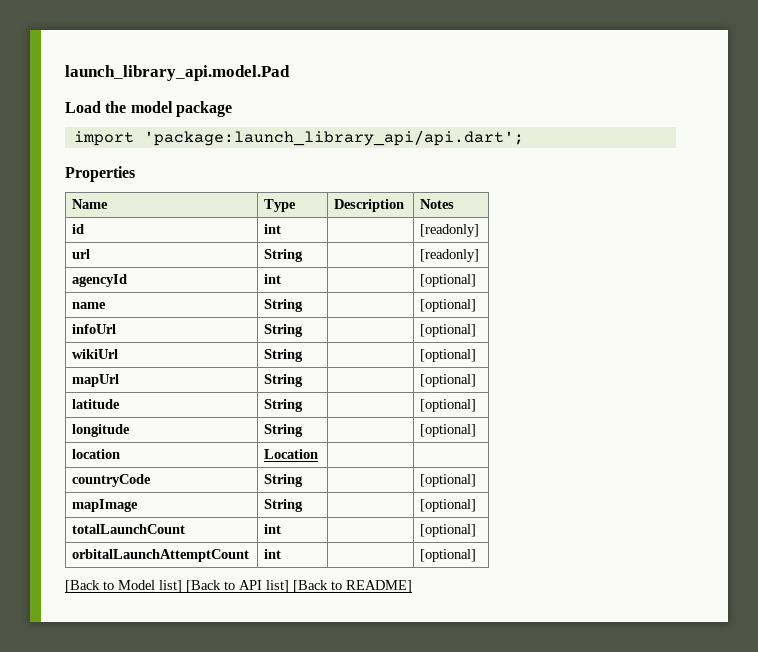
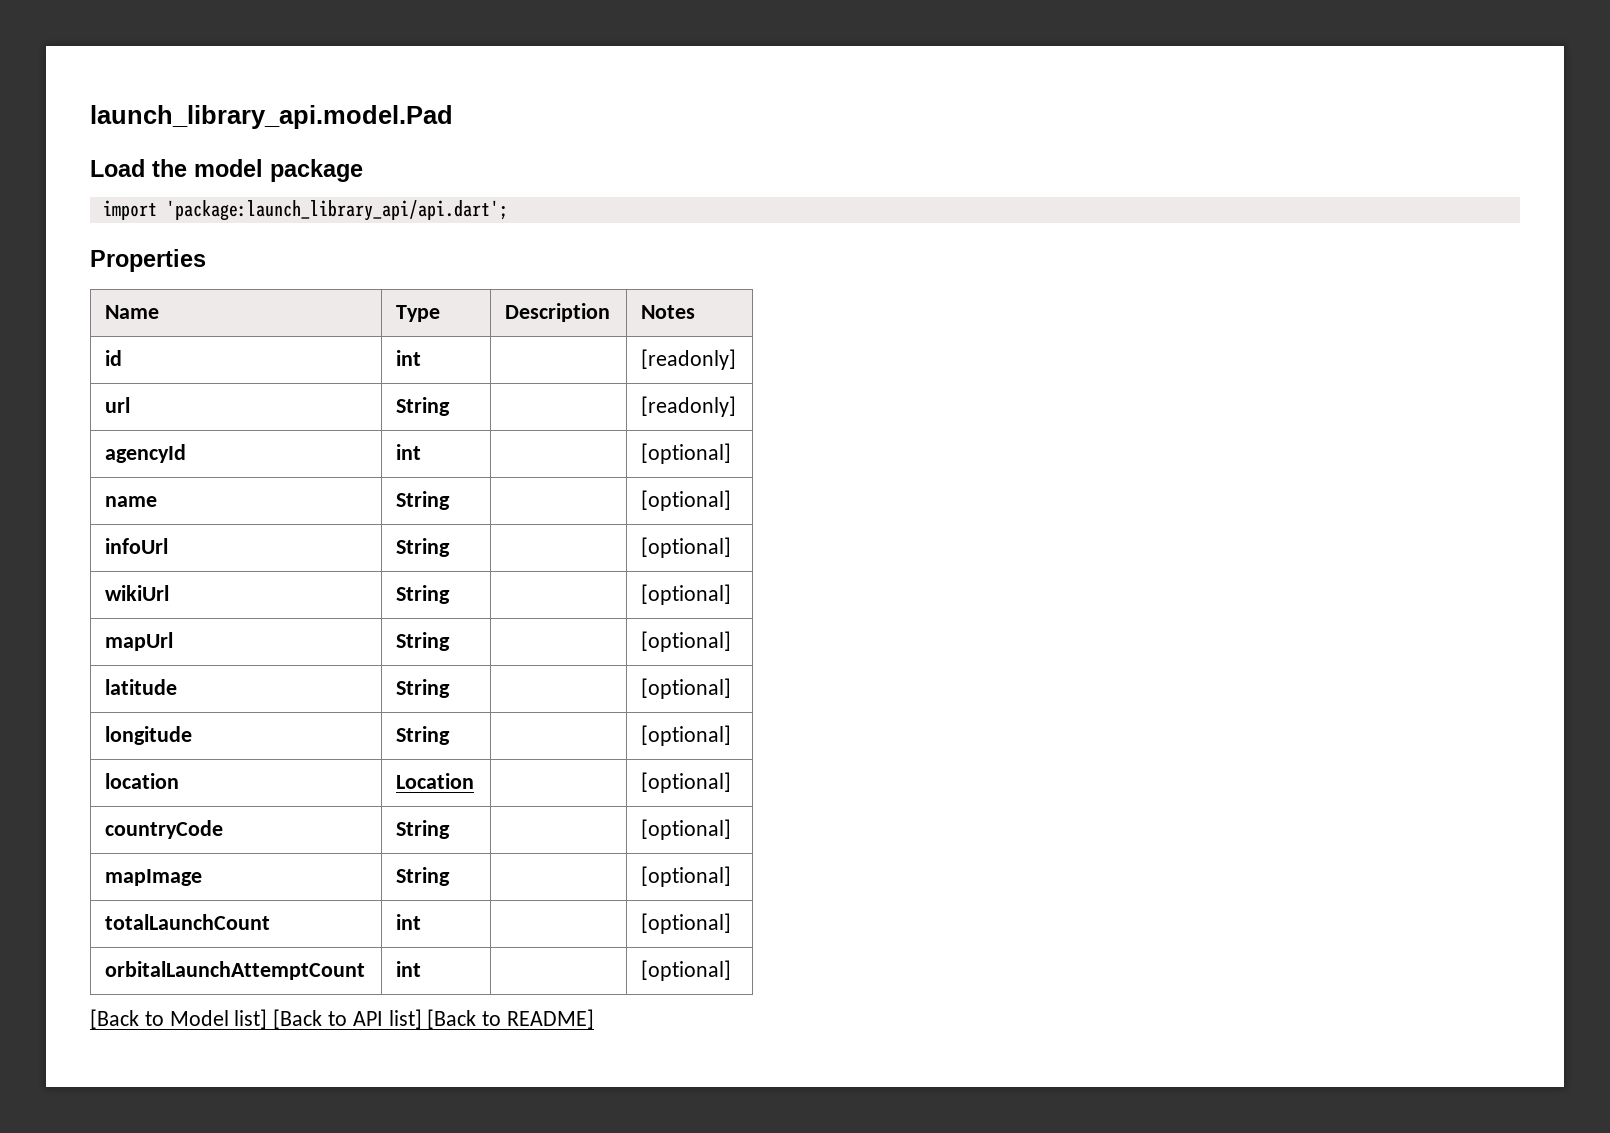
- location | Location | |
+ location | Location | | [optional]

